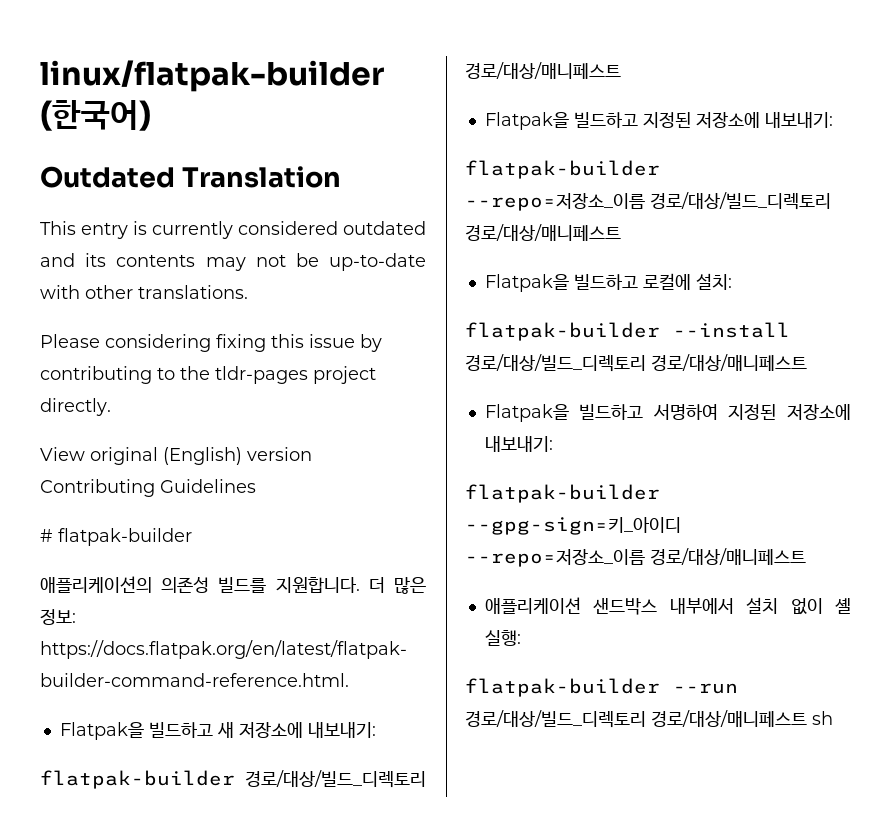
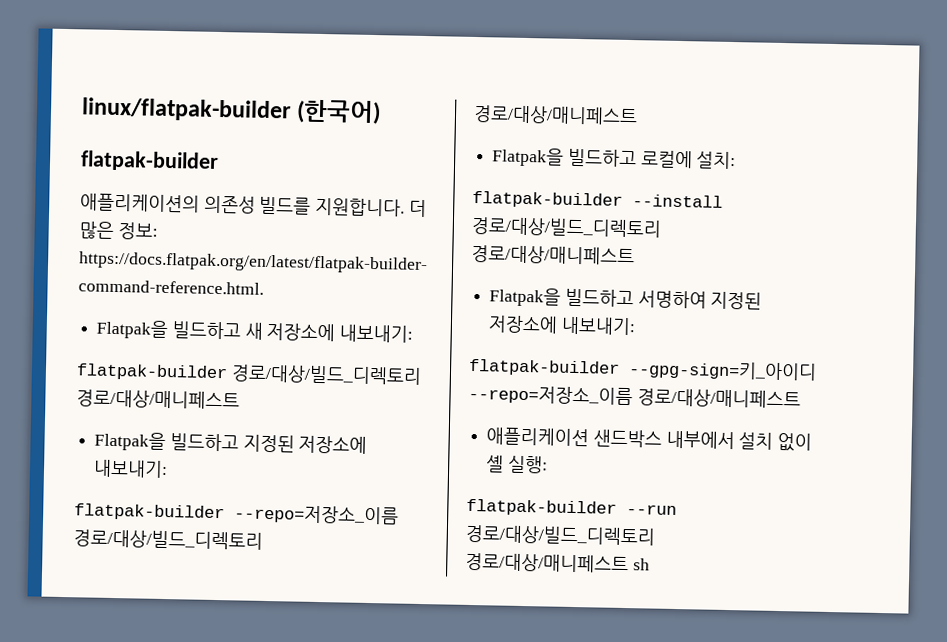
  linux/flatpak-builder (한국어)
- Outdated Translation
- This entry is currently considered outdated and its contents may not be up-to-date with other translations.
- Please considering fixing this issue by contributing to the tldr-pages project directly.
- View original (English) version Contributing Guidelines
- # flatpak-builder
+ flatpak-builder

